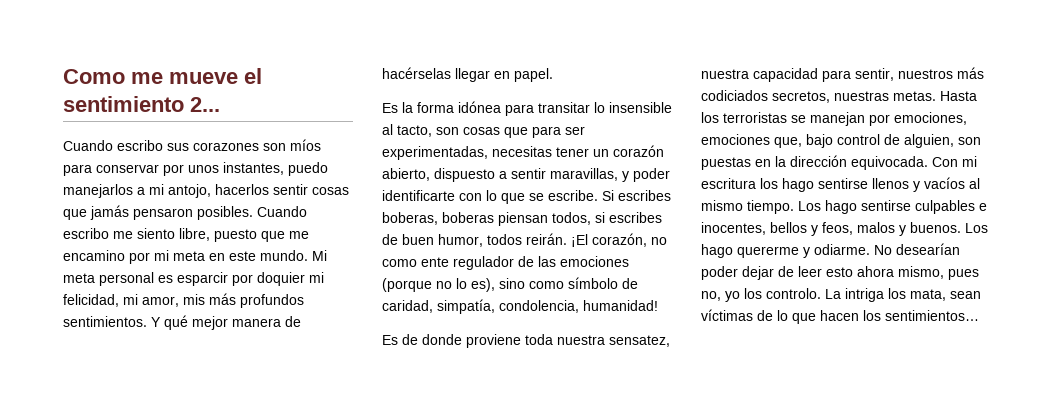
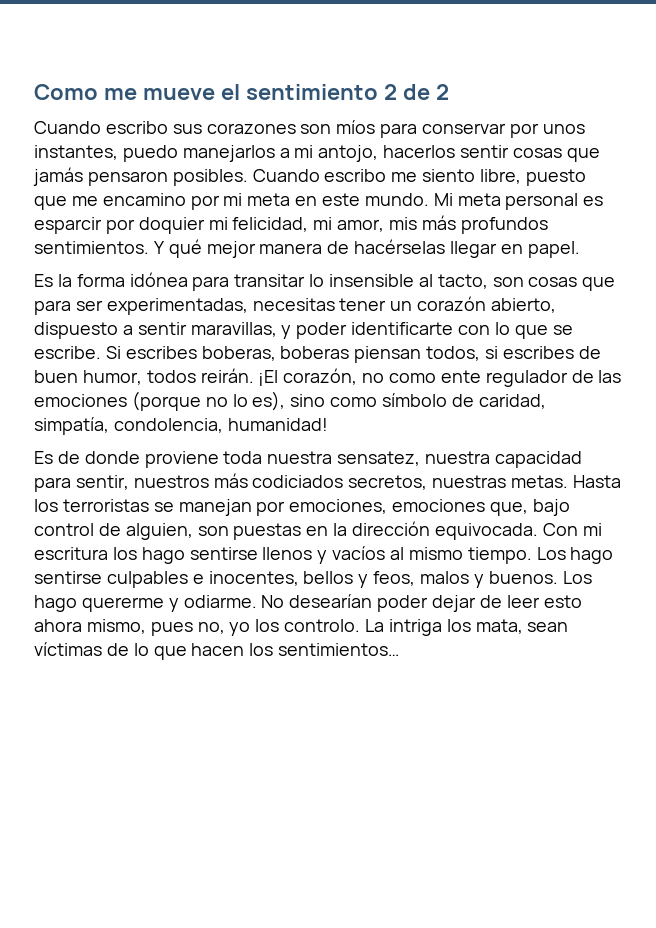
- Como me mueve el sentimiento 2...
+ Como me mueve el sentimiento 2 de 2

